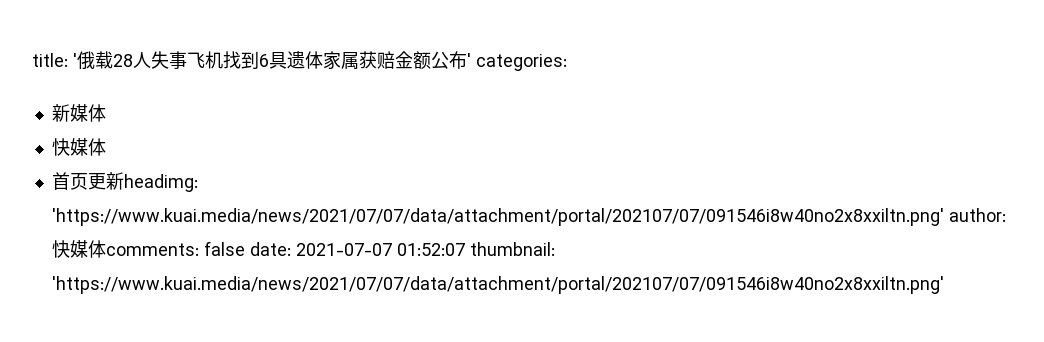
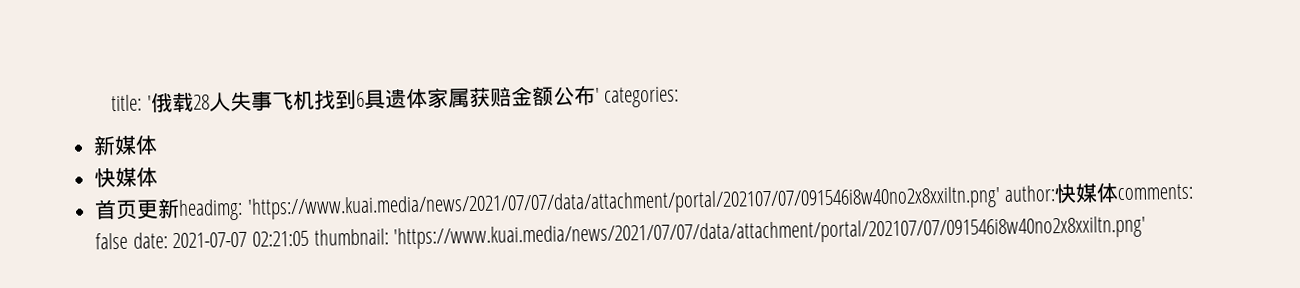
- 首页更新headimg: 'https://www.kuai.media/news/2021/07/07/data/attachment/portal/202107/07/091546i8w40no2x8xxiltn.png' author:快媒体comments: false date: 2021-07-07 01:52:07 thumbnail: 'https://www.kuai.media/news/2021/07/07/data/attachment/portal/202107/07/091546i8w40no2x8xxiltn.png'
+ 首页更新headimg: 'https://www.kuai.media/news/2021/07/07/data/attachment/portal/202107/07/091546i8w40no2x8xxiltn.png' author:快媒体comments: false date: 2021-07-07 02:21:05 thumbnail: 'https://www.kuai.media/news/2021/07/07/data/attachment/portal/202107/07/091546i8w40no2x8xxiltn.png'

